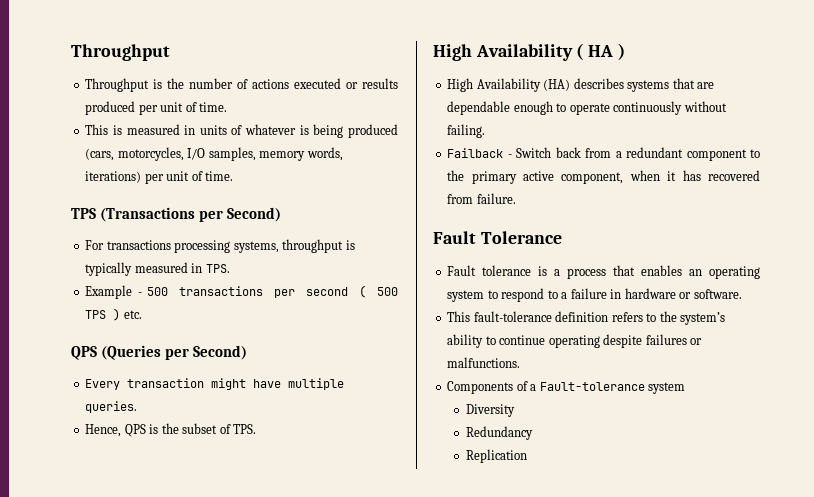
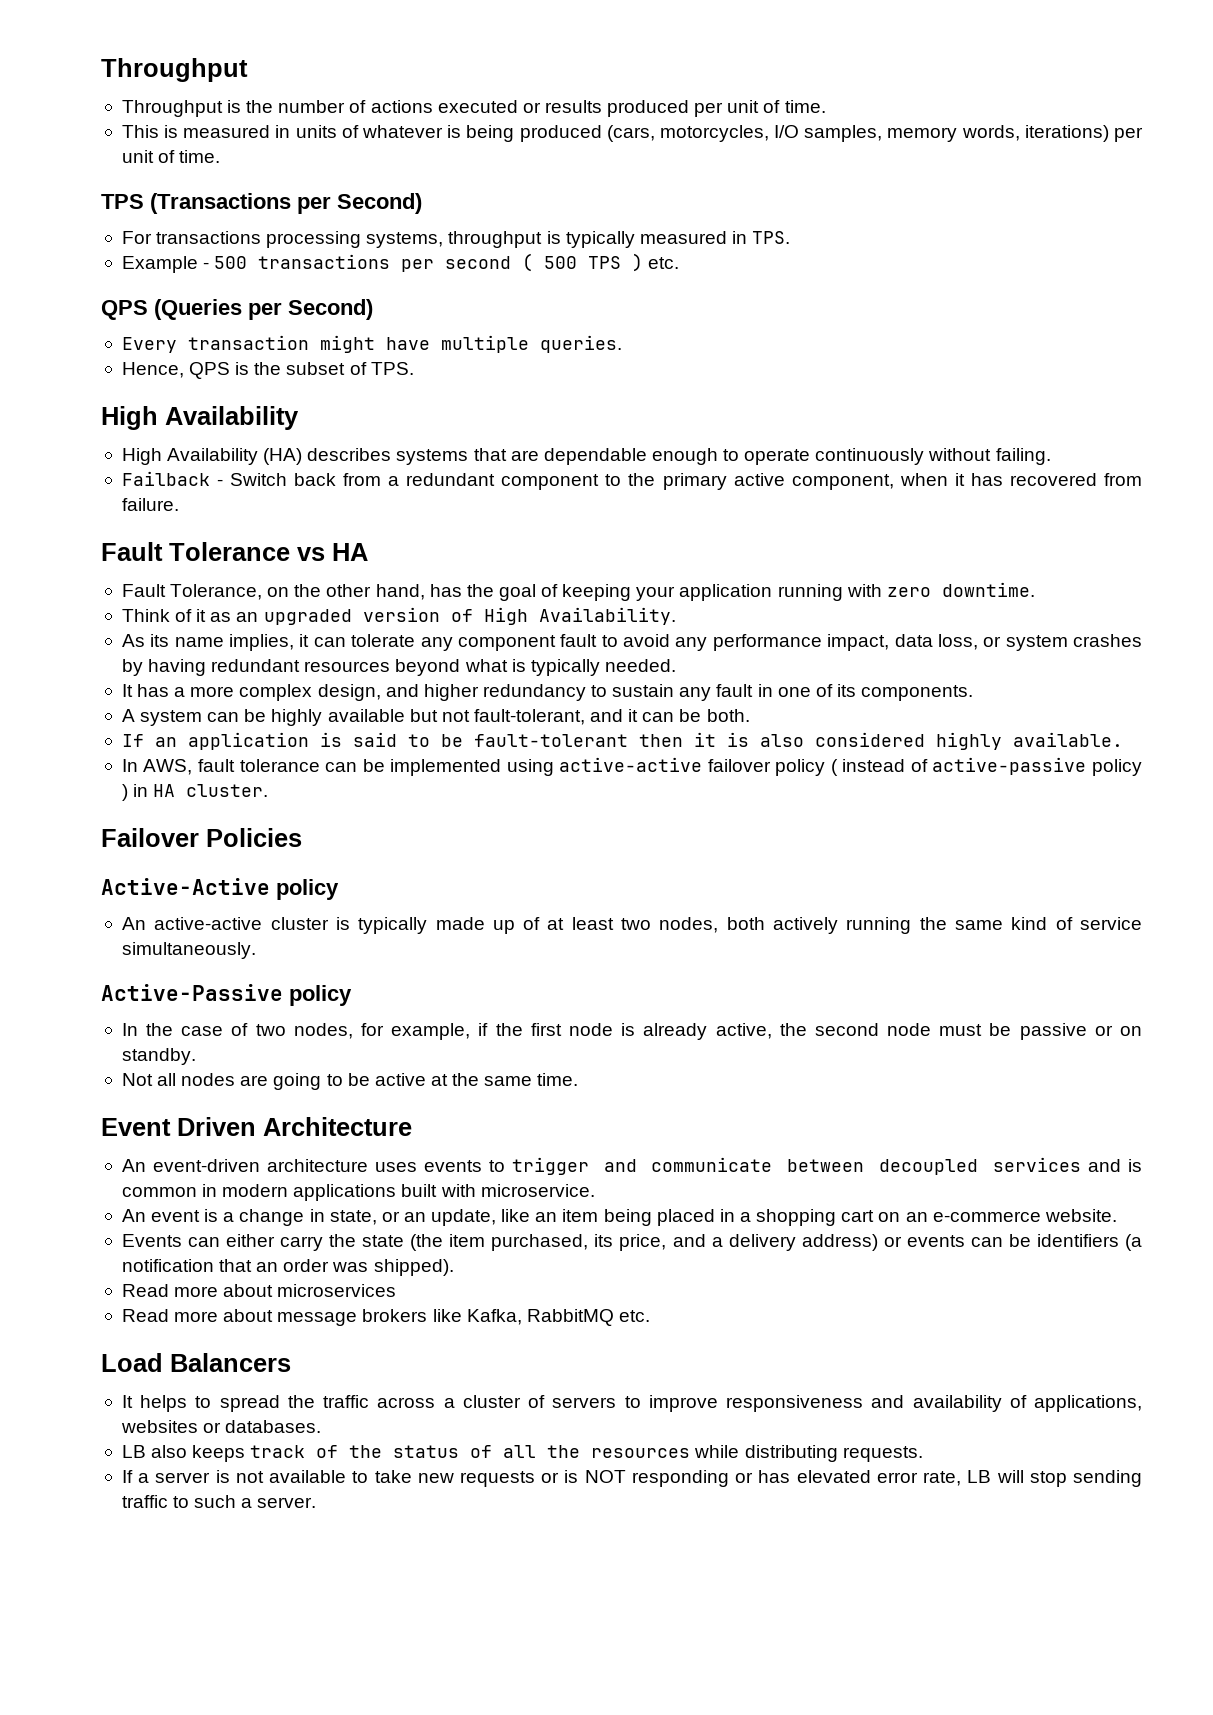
  Hence, QPS is the subset of TPS.
- High Availability ( HA )
+ High Availability
- Fault Tolerance
- Fault tolerance is a process that enables an operating system to respond to a failure in hardware or software.
- This fault-tolerance definition refers to the system’s ability to continue operating despite failures or malfunctions.
- Components of a Fault-tolerance system
- Diversity
- Redundancy
- Replication
+ Fault Tolerance vs HA
+ Fault Tolerance, on the other hand, has the goal of keeping your application running with zero downtime.
+ Think of it as an upgraded version of High Availability.
+ As its name implies, it can tolerate any component fault to avoid any performance impact, data loss, or system crashes by having redundant resources beyond what is typically needed.
+ It has a more complex design, and higher redundancy to sustain any fault in one of its components.
+ A system can be highly available but not fault-tolerant, and it can be both.
+ If an application is said to be fault-tolerant then it is also considered highly available.
+ In AWS, fault tolerance can be implemented using active-active failover policy ( instead of active-passive policy ) in HA cluster.
+ Failover Policies
+ Active-Active policy
+ An active-active cluster is typically made up of at least two nodes, both actively running the same kind of service simultaneously.
+ Active-Passive policy
+ In the case of two nodes, for example, if the first node is already active, the second node must be passive or on standby.
+ Not all nodes are going to be active at the same time.
+ Event Driven Architecture
+ An event-driven architecture uses events to trigger and communicate between decoupled services and is common in modern applications built with microservice.
+ An event is a change in state, or an update, like an item being placed in a shopping cart on an e-commerce website.
+ Events can either carry the state (the item purchased, its price, and a delivery address) or events can be identifiers (a notification that an order was shipped).
+ Read more about microservices
+ Read more about message brokers like Kafka, RabbitMQ etc.
+ Load Balancers
+ It helps to spread the traffic across a cluster of servers to improve responsiveness and availability of applications, websites or databases.
+ LB also keeps track of the status of all the resources while distributing requests.
+ If a server is not available to take new requests or is NOT responding or has elevated error rate, LB will stop sending traffic to such a server.

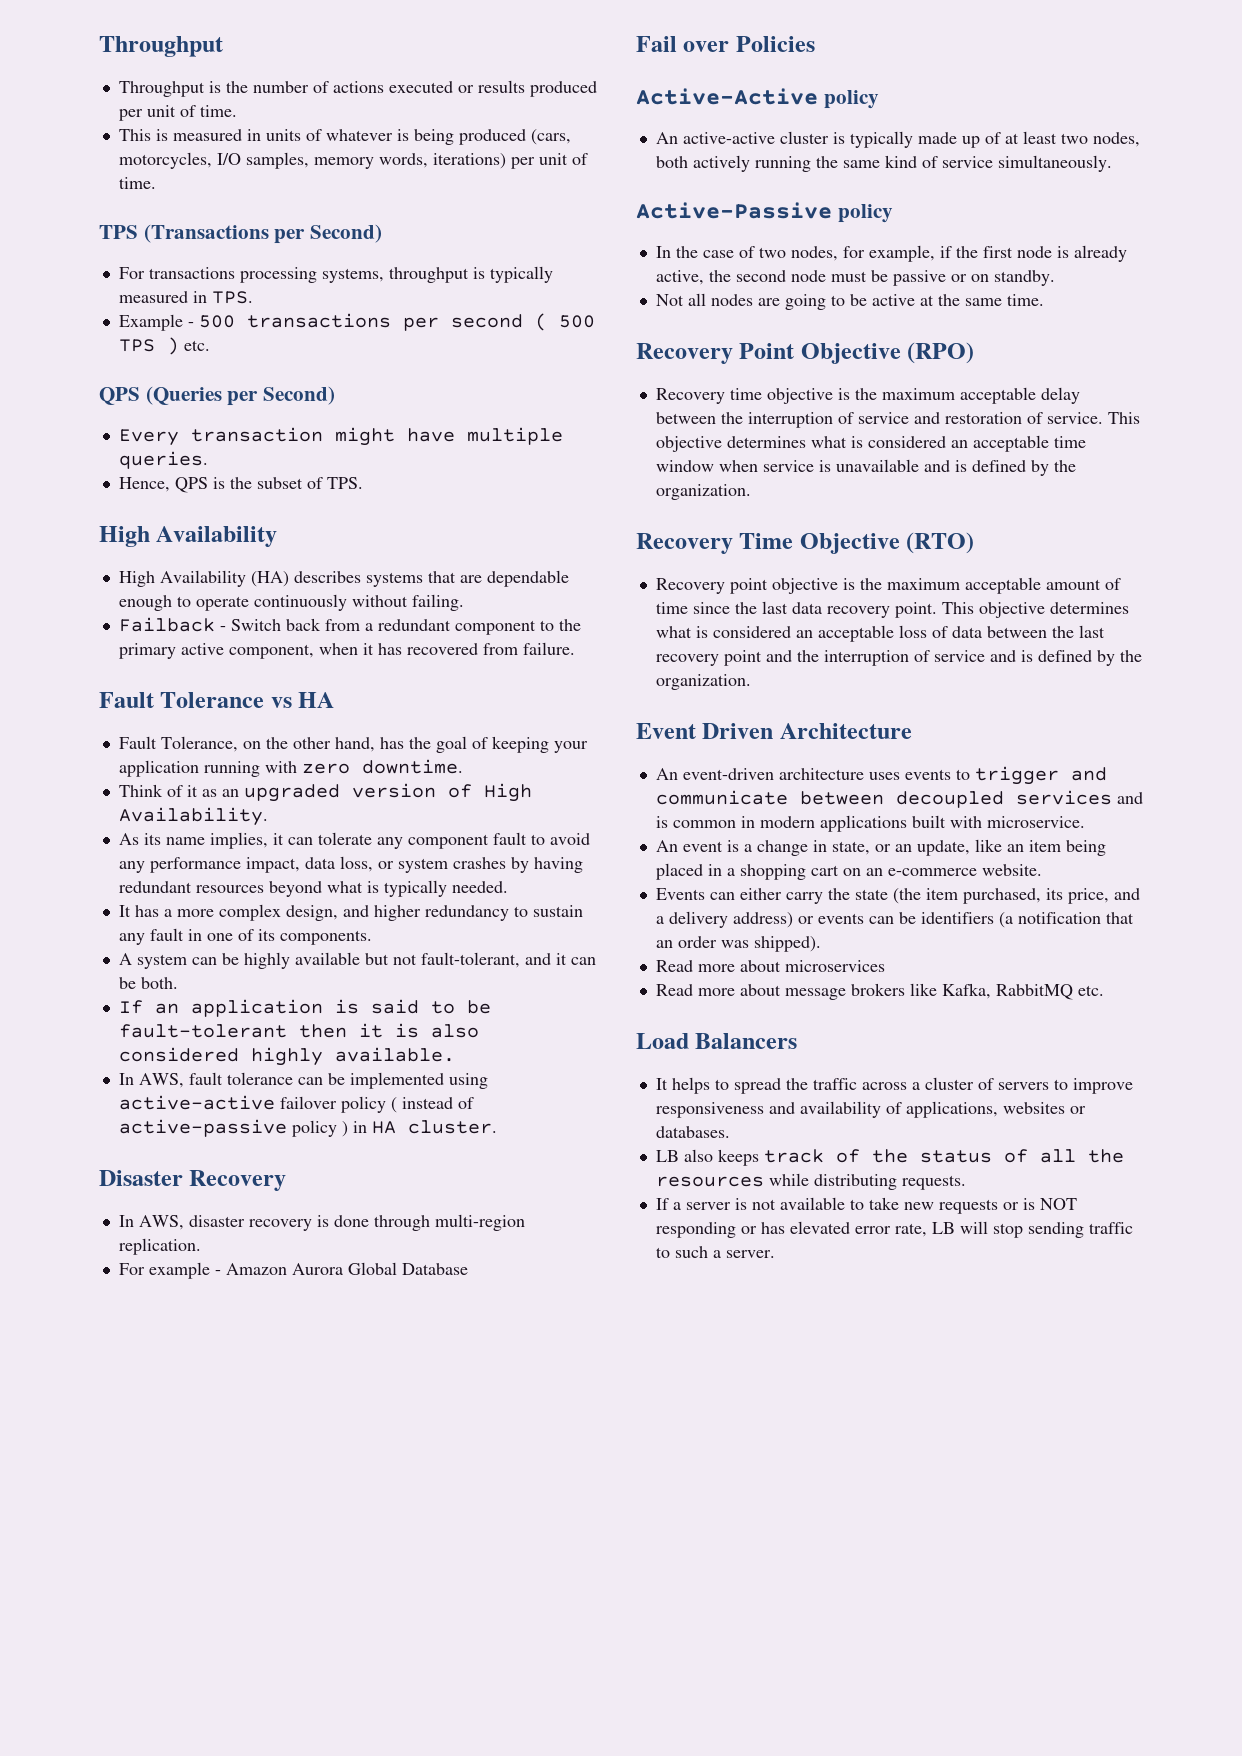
- Failover Policies
+ Disaster Recovery
+ In AWS, disaster recovery is done through multi-region replication.
+ For example - Amazon Aurora Global Database
+ Fail over Policies
+ Recovery Point Objective (RPO)
+ Recovery time objective is the maximum acceptable delay between the interruption of service and restoration of service. This objective determines what is considered an acceptable time window when service is unavailable and is defined by the organization.
+ Recovery Time Objective (RTO)
+ Recovery point objective is the maximum acceptable amount of time since the last data recovery point. This objective determines what is considered an acceptable loss of data between the last recovery point and the interruption of service and is defined by the organization.

